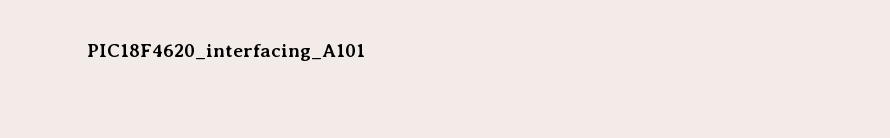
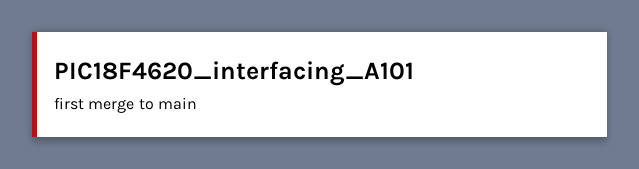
+ first merge to main

